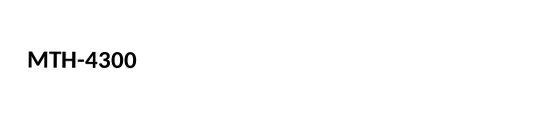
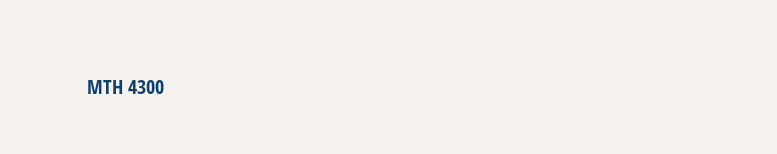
- MTH-4300
+ MTH 4300

